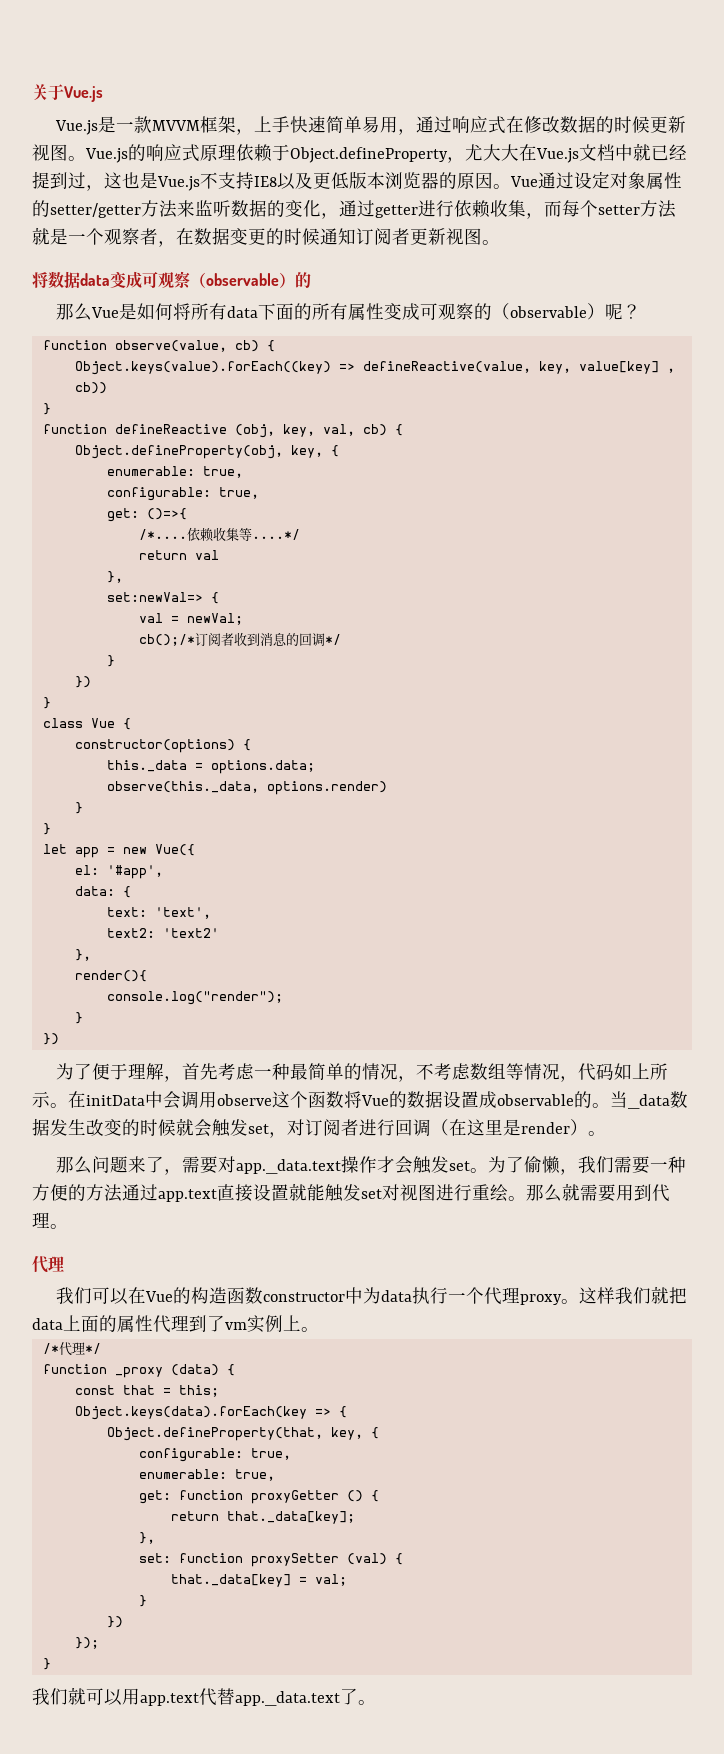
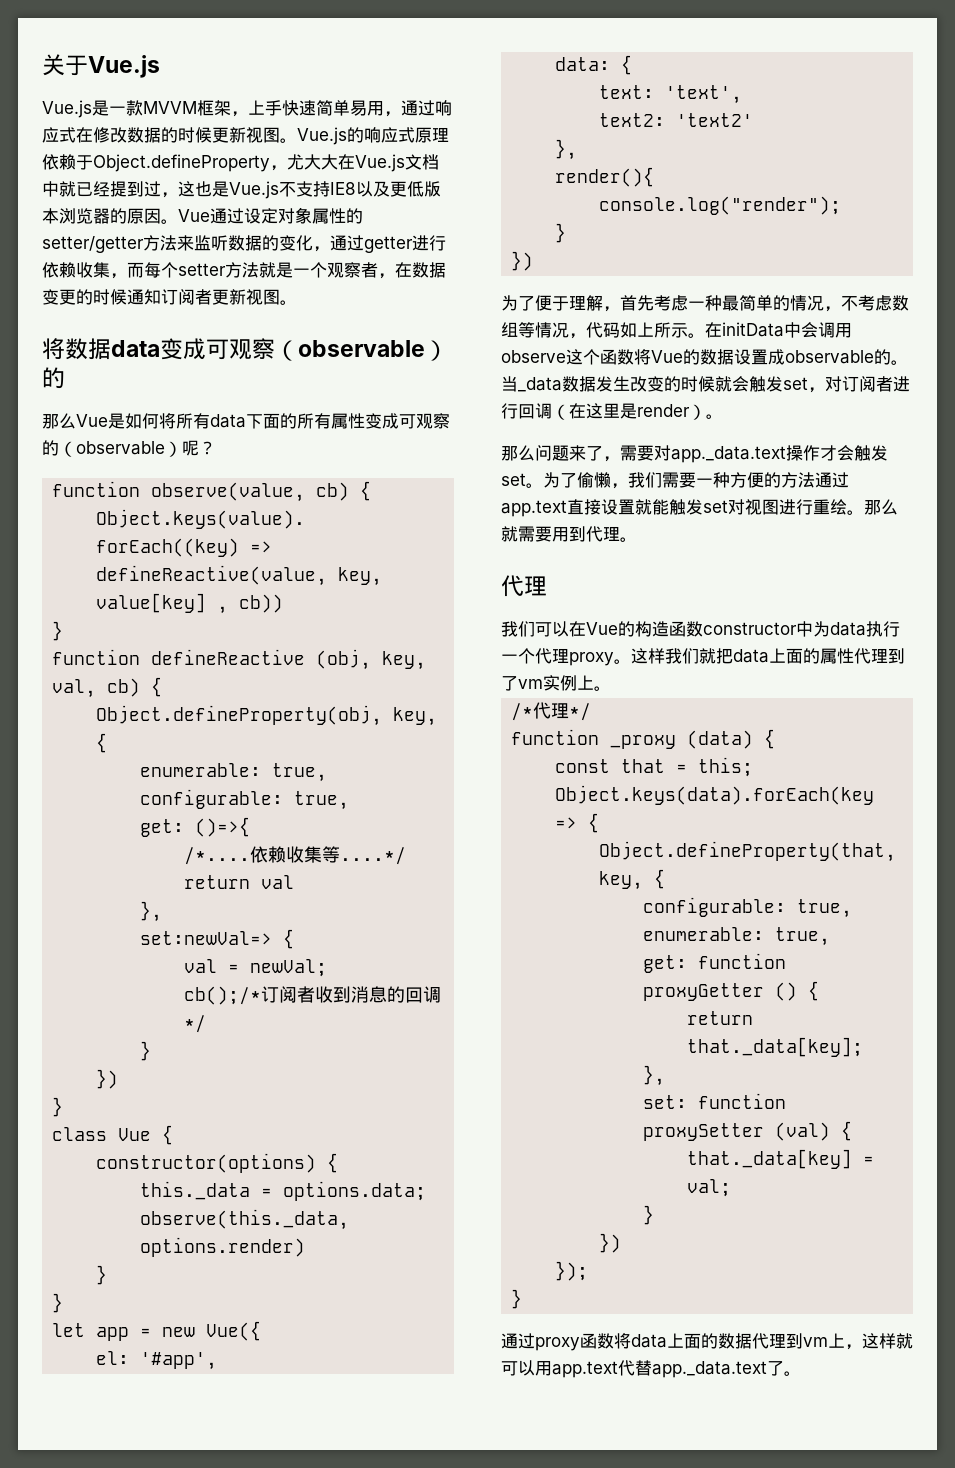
- 我们就可以用app.text代替app._data.text了。
+ 通过proxy函数将data上面的数据代理到vm上，这样就可以用app.text代替app._data.text了。

